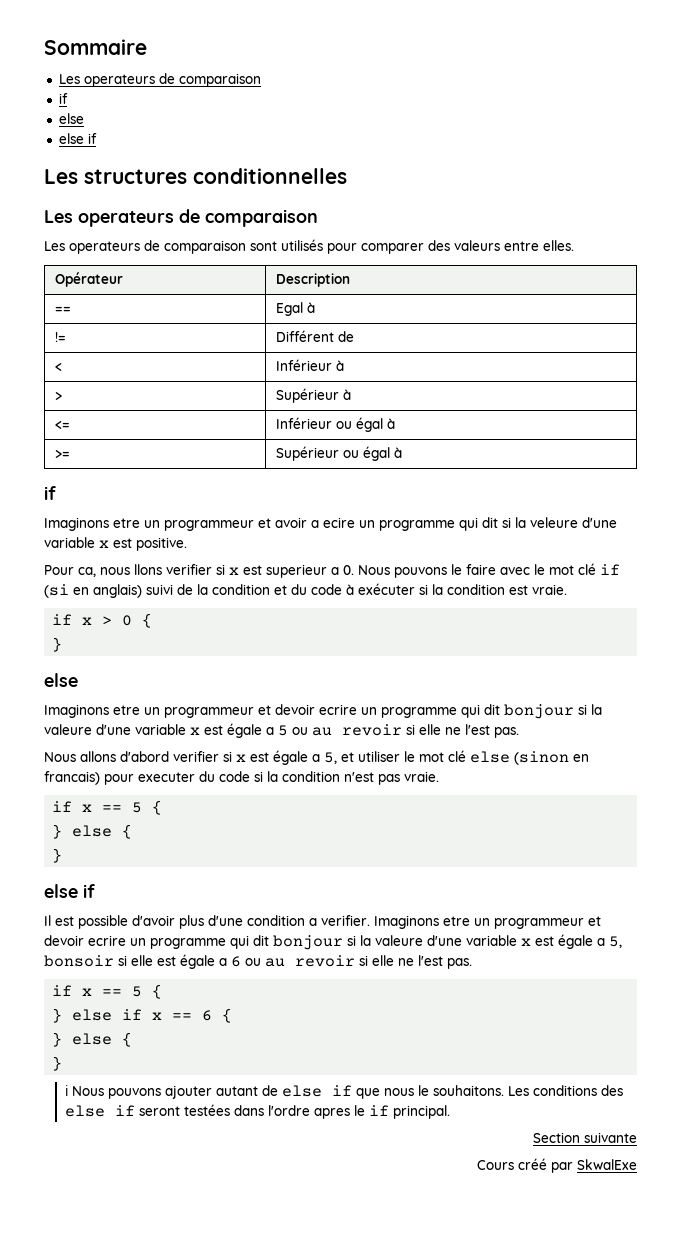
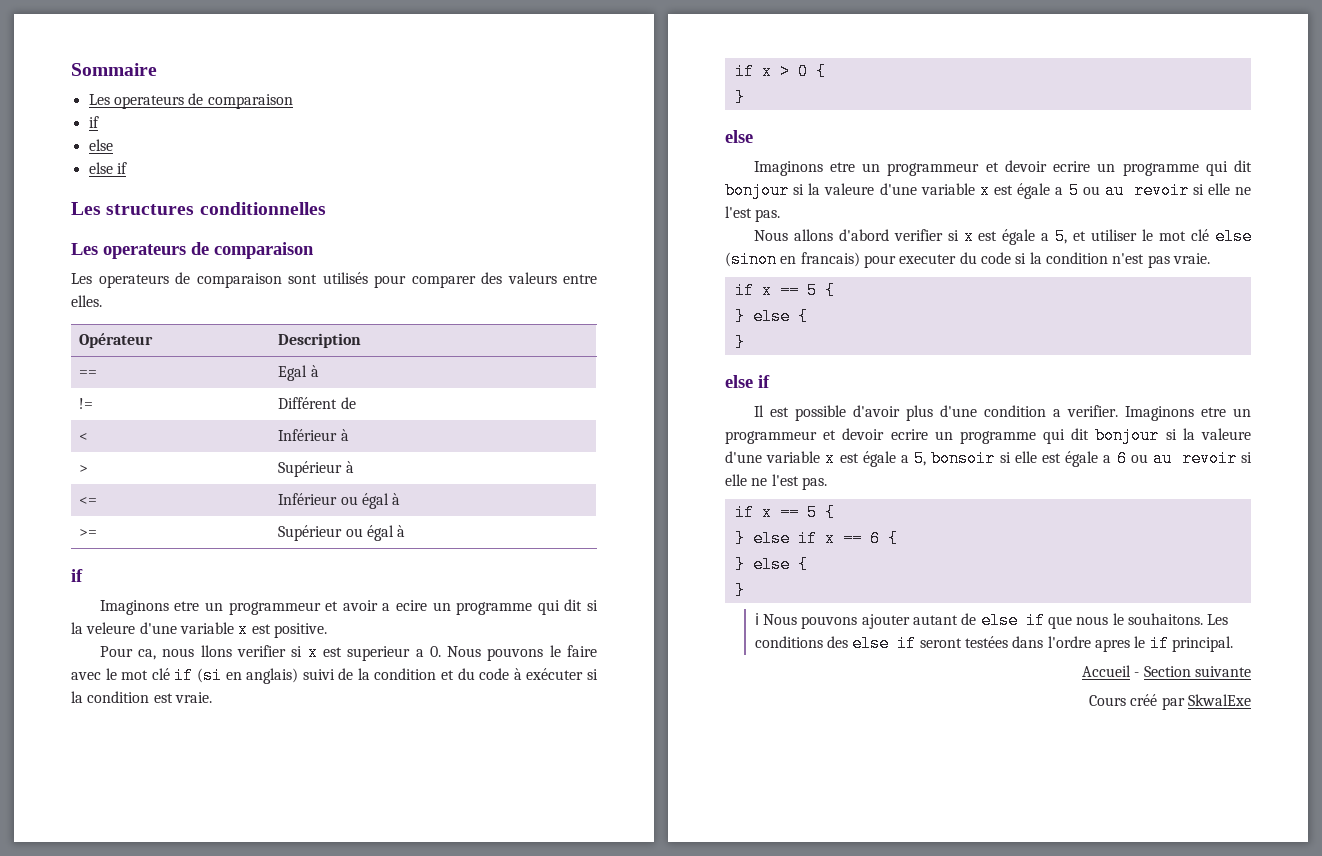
- Section suivante
+ Accueil - Section suivante

